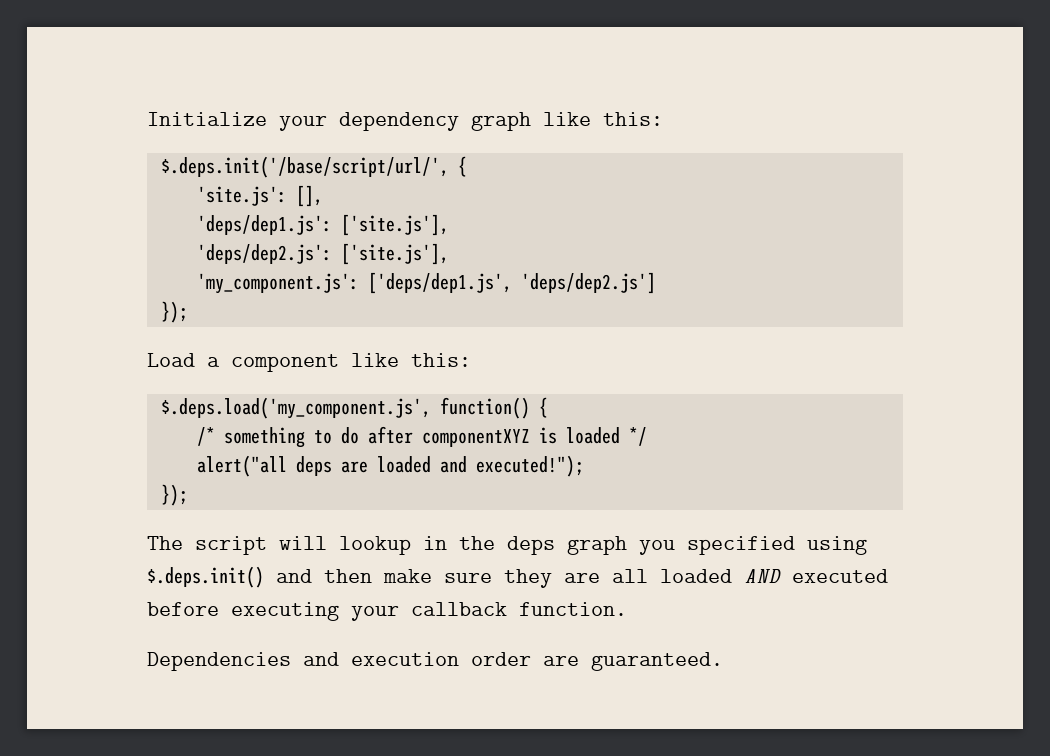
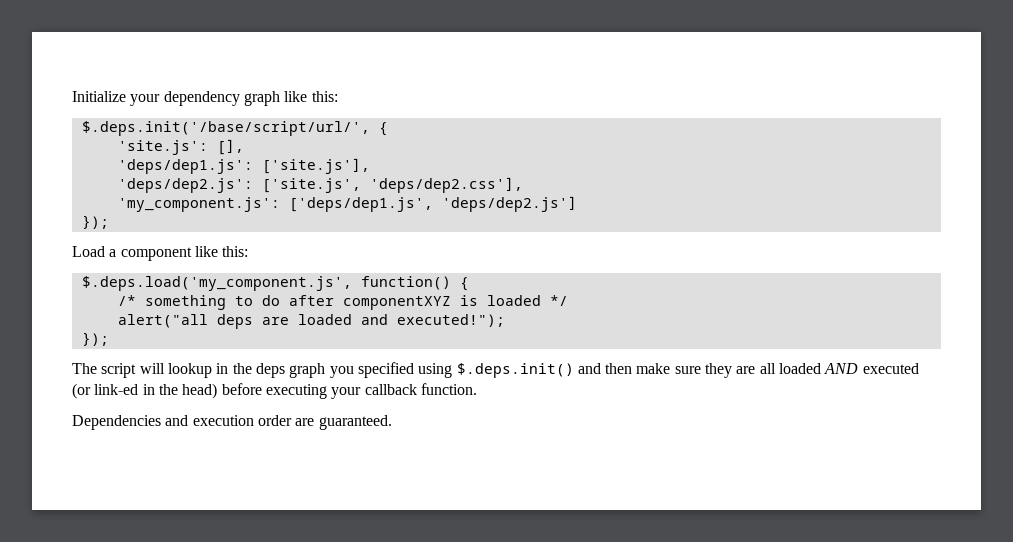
- 'deps/dep2.js': ['site.js'],
+ 'deps/dep2.js': ['site.js', 'deps/dep2.css'],
- The script will lookup in the deps graph you specified using $.deps.init() and then make sure they are all loaded AND executed before executing your callback function.
+ The script will lookup in the deps graph you specified using $.deps.init() and then make sure they are all loaded AND executed (or link-ed in the head) before executing your callback function.

